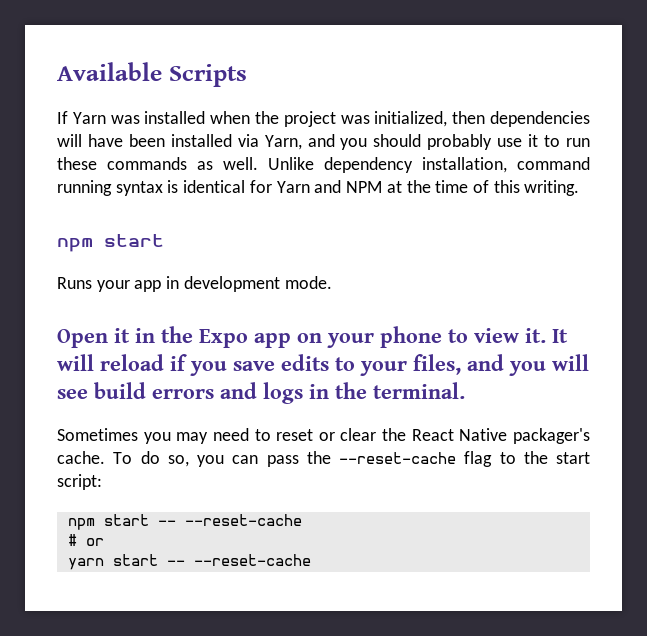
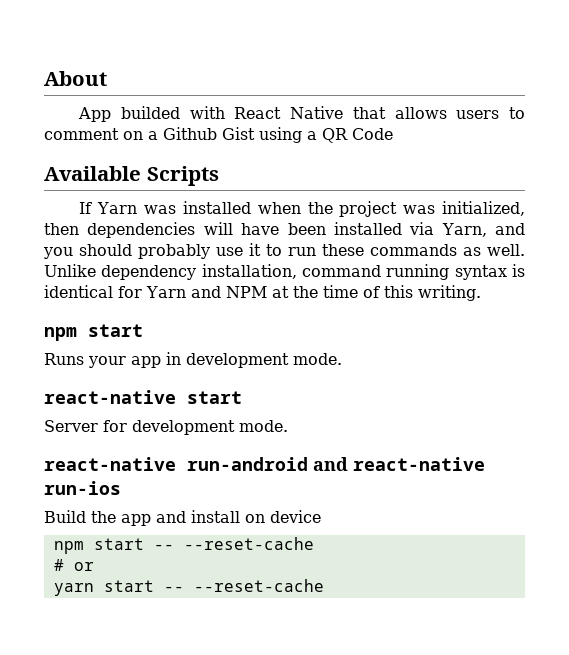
+ About
+ App builded with React Native that allows users to comment on a Github Gist using a QR Code
- Open it in the Expo app on your phone to view it. It will reload if you save edits to your files, and you will see build errors and logs in the terminal.
- Sometimes you may need to reset or clear the React Native packager's cache. To do so, you can pass the --reset-cache flag to the start script:
+ react-native start
+ Server for development mode.
+ react-native run-android and react-native run-ios
+ Build the app and install on device

